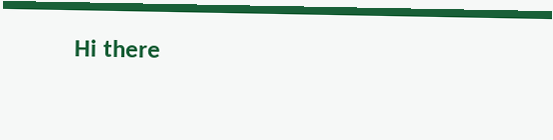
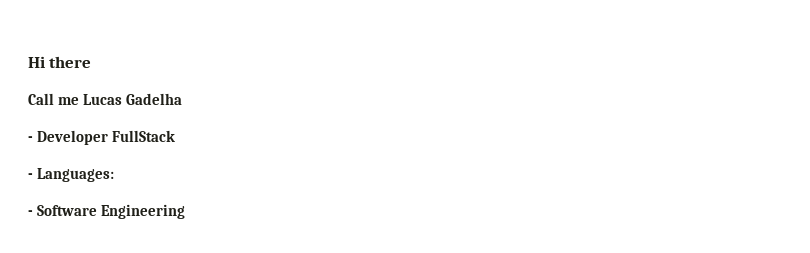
+ Call me Lucas Gadelha
+ - Developer FullStack
+ - Languages:
+ - Software Engineering

